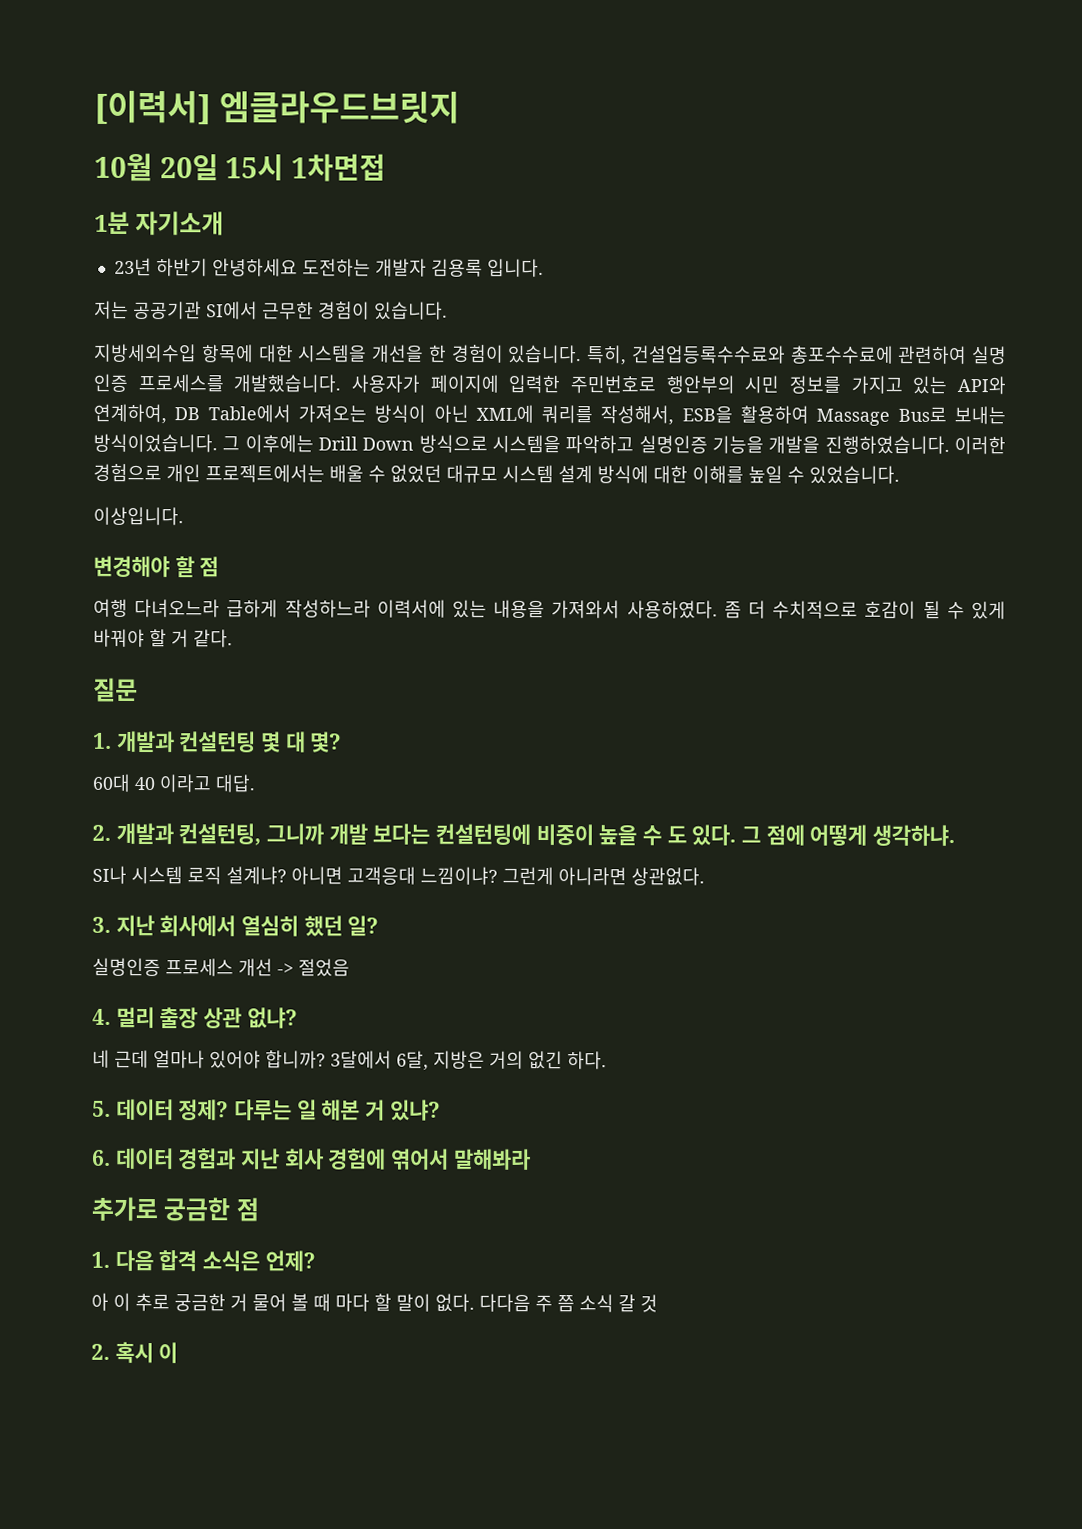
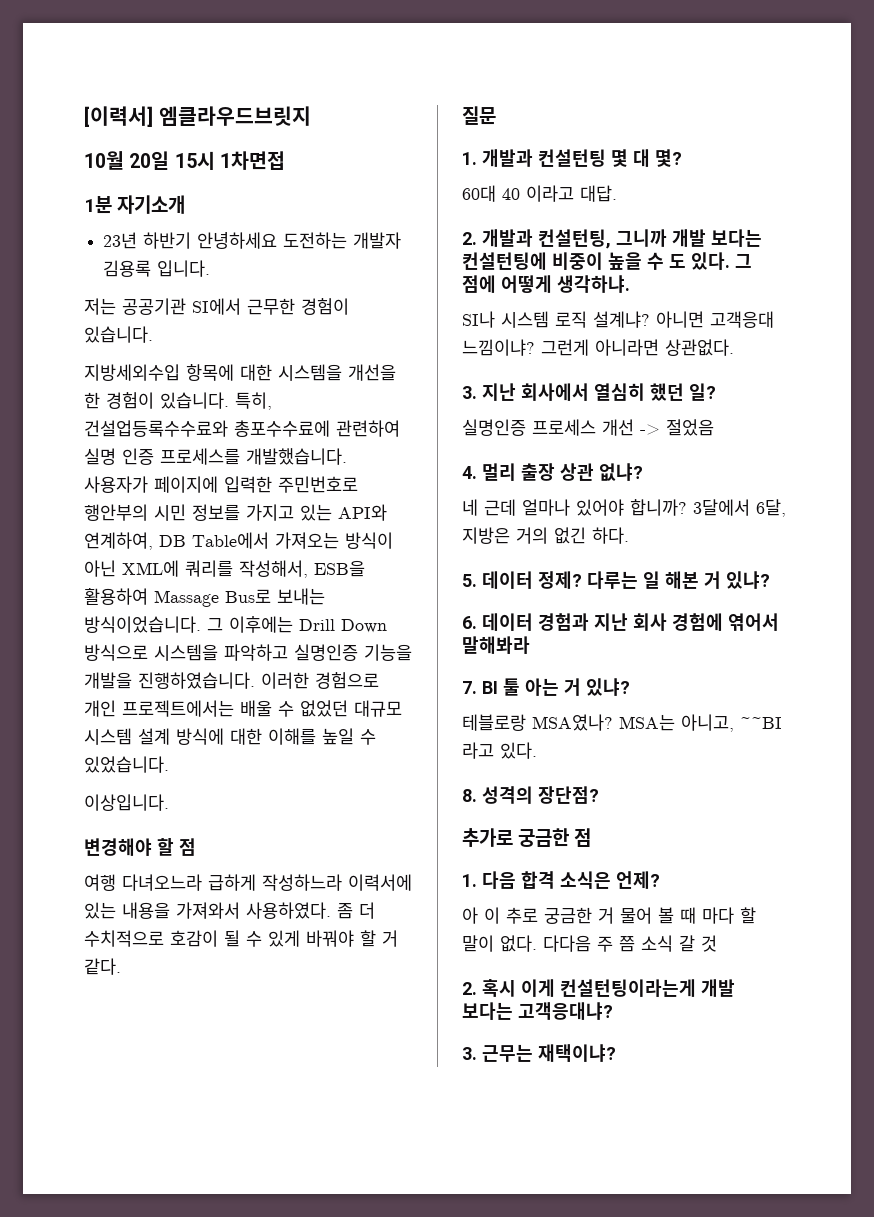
+ 7. BI 툴 아는 거 있냐?
+ 테블로랑 MSA였나? MSA는 아니고, ~~BI 라고 있다.
+ 8. 성격의 장단점?
- 2. 혹시 이
+ 2. 혹시 이게 컨설턴팅이라는게 개발 보다는 고객응대냐?
+ 3. 근무는 재택이냐?

